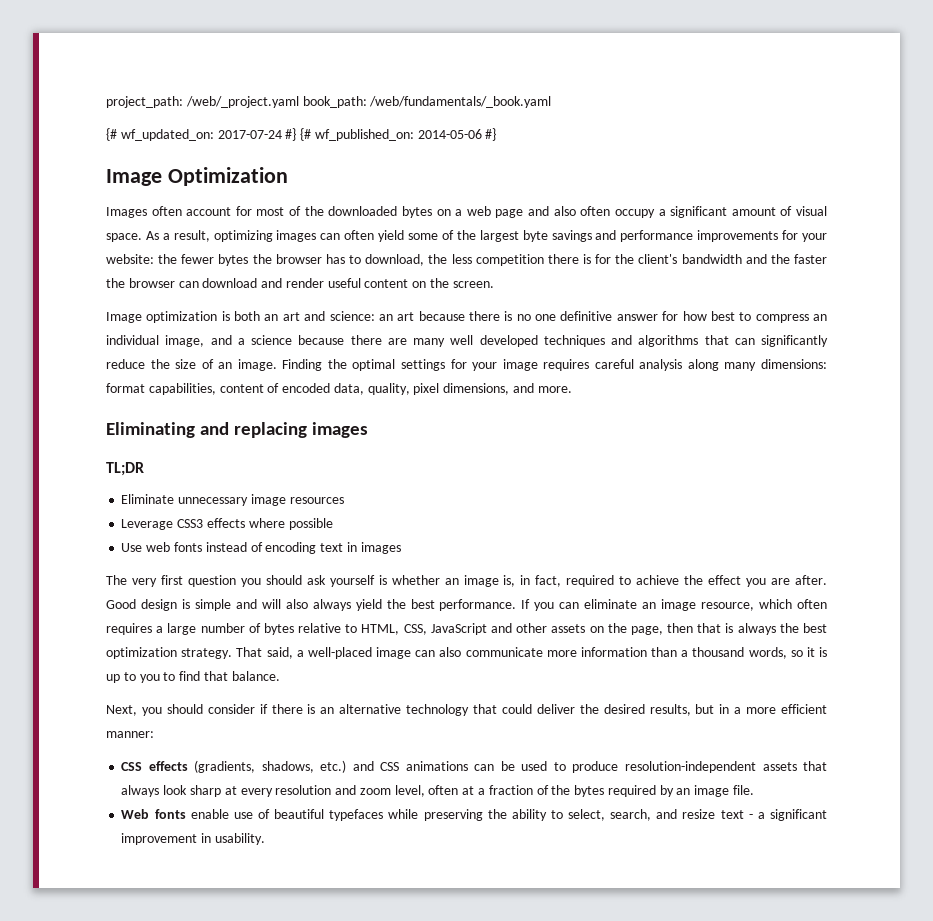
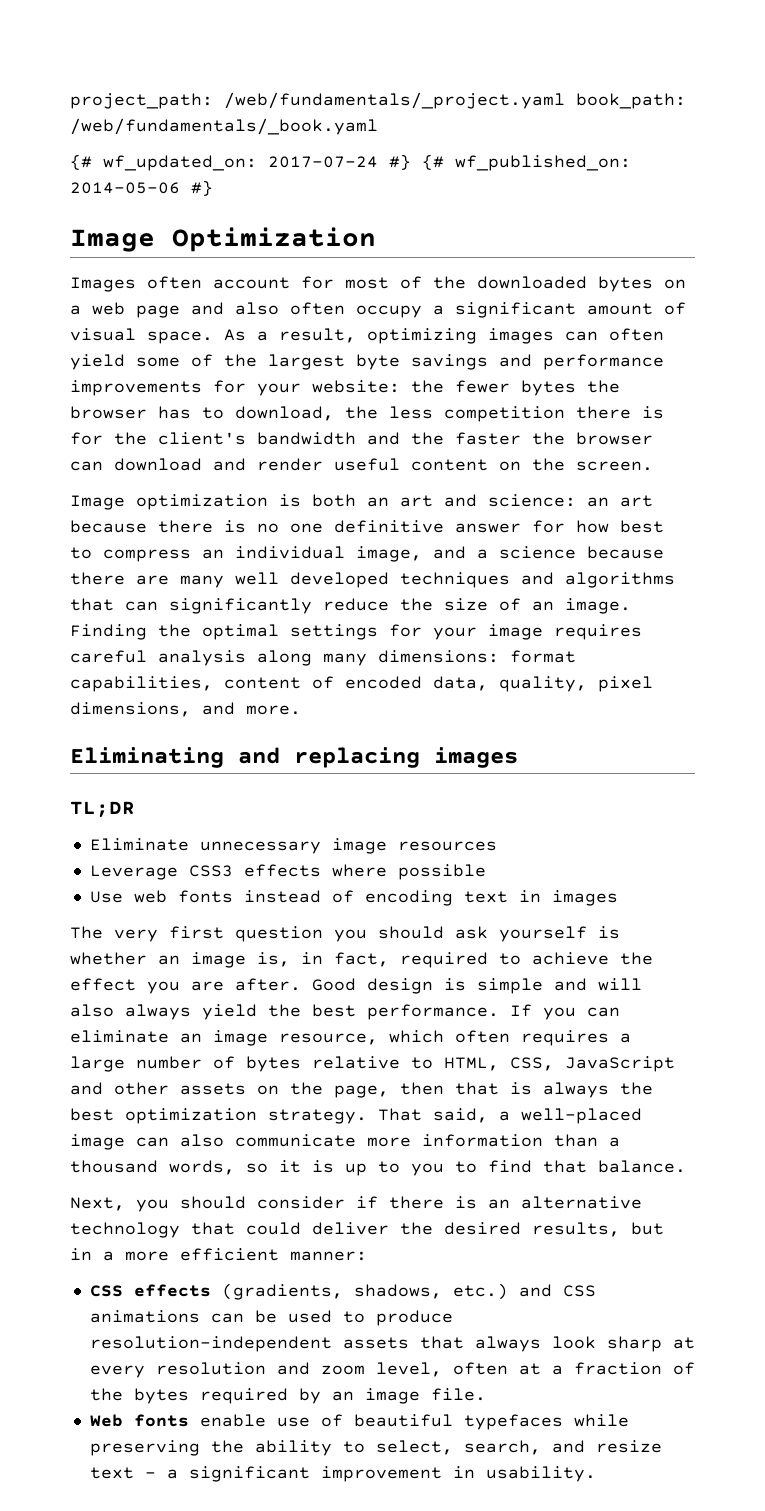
- project_path: /web/_project.yaml book_path: /web/fundamentals/_book.yaml
+ project_path: /web/fundamentals/_project.yaml book_path: /web/fundamentals/_book.yaml

